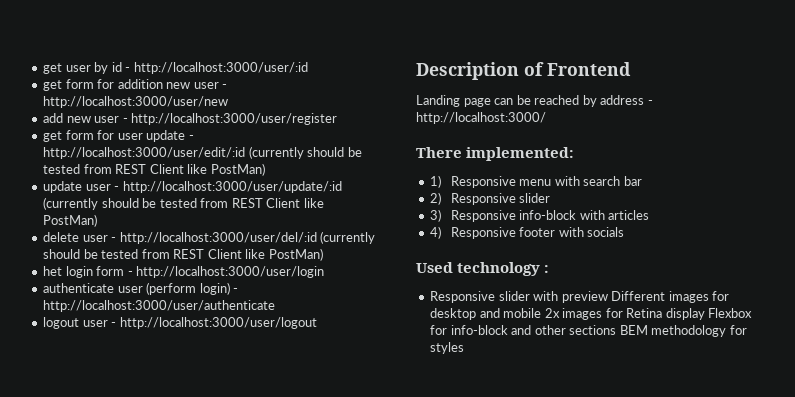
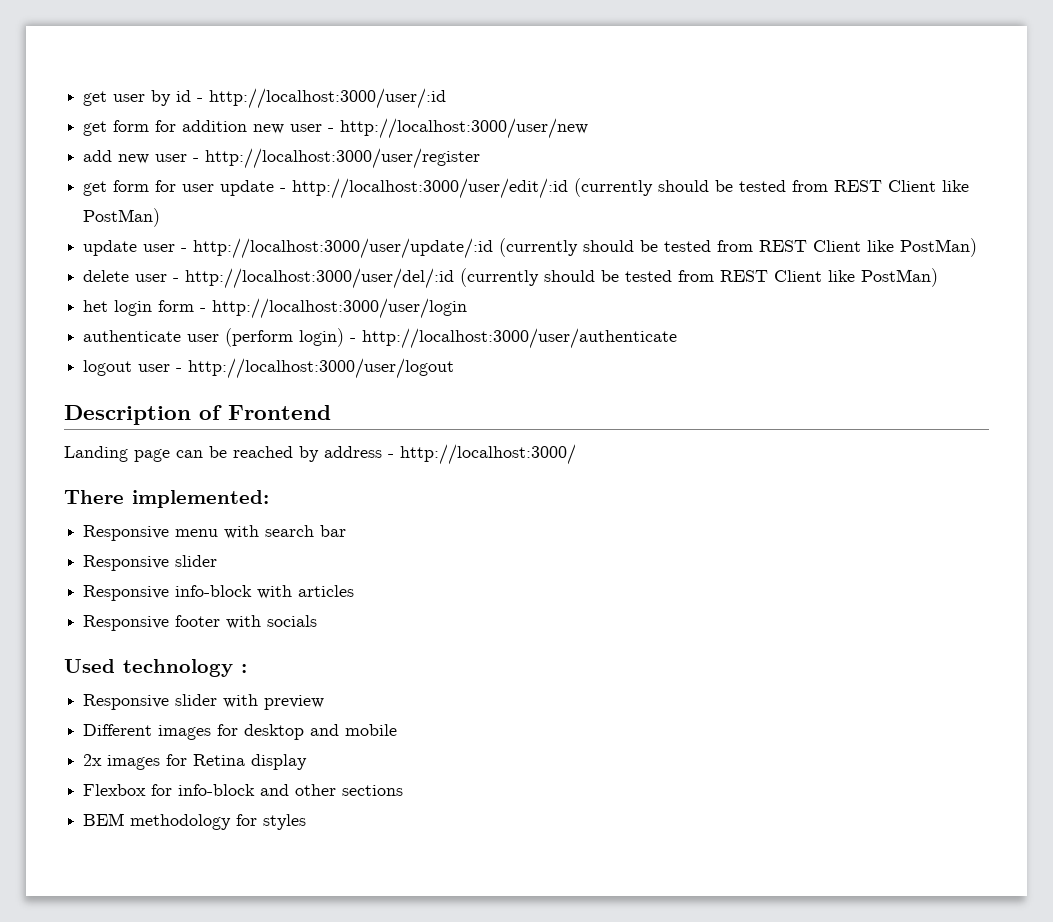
- 1) Responsive menu with search bar
- 2) Responsive slider
+ Responsive menu with search bar
+ Responsive slider
- 3) Responsive info-block with articles
+ Responsive info-block with articles
- 4) Responsive footer with socials
+ Responsive footer with socials
- Responsive slider with preview Different images for desktop and mobile 2x images for Retina display Flexbox for info-block and other sections BEM methodology for styles
+ Responsive slider with preview
+ Different images for desktop and mobile
+ 2x images for Retina display
+ Flexbox for info-block and other sections
+ BEM methodology for styles

